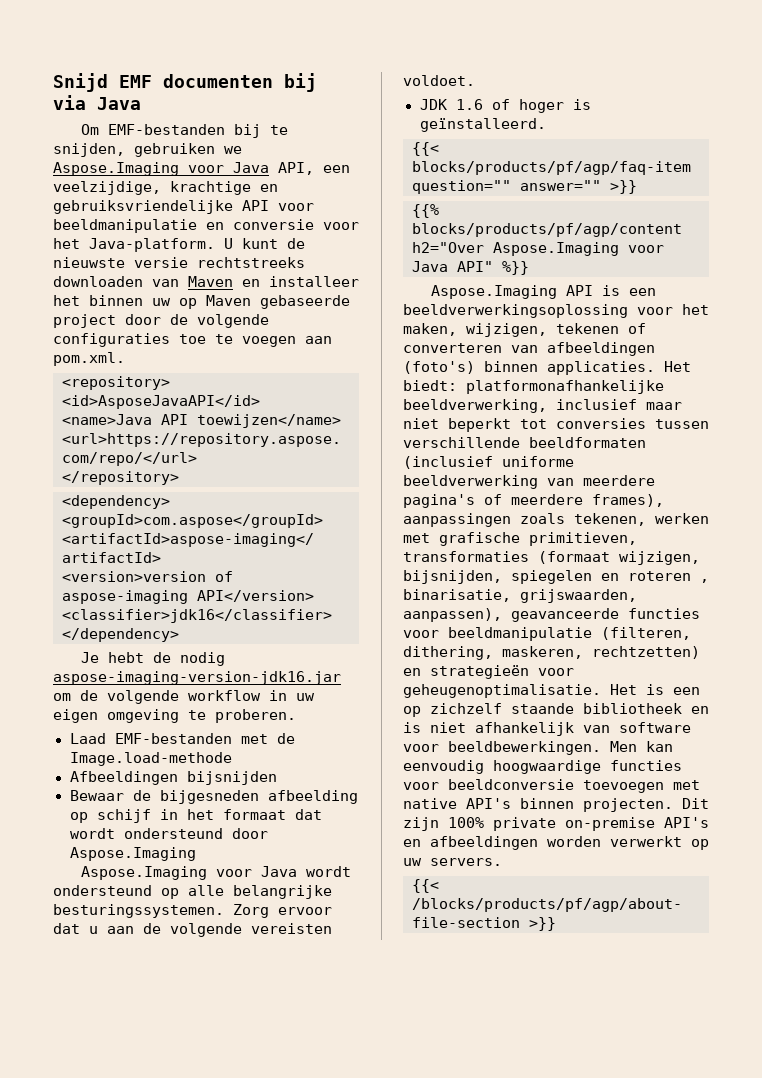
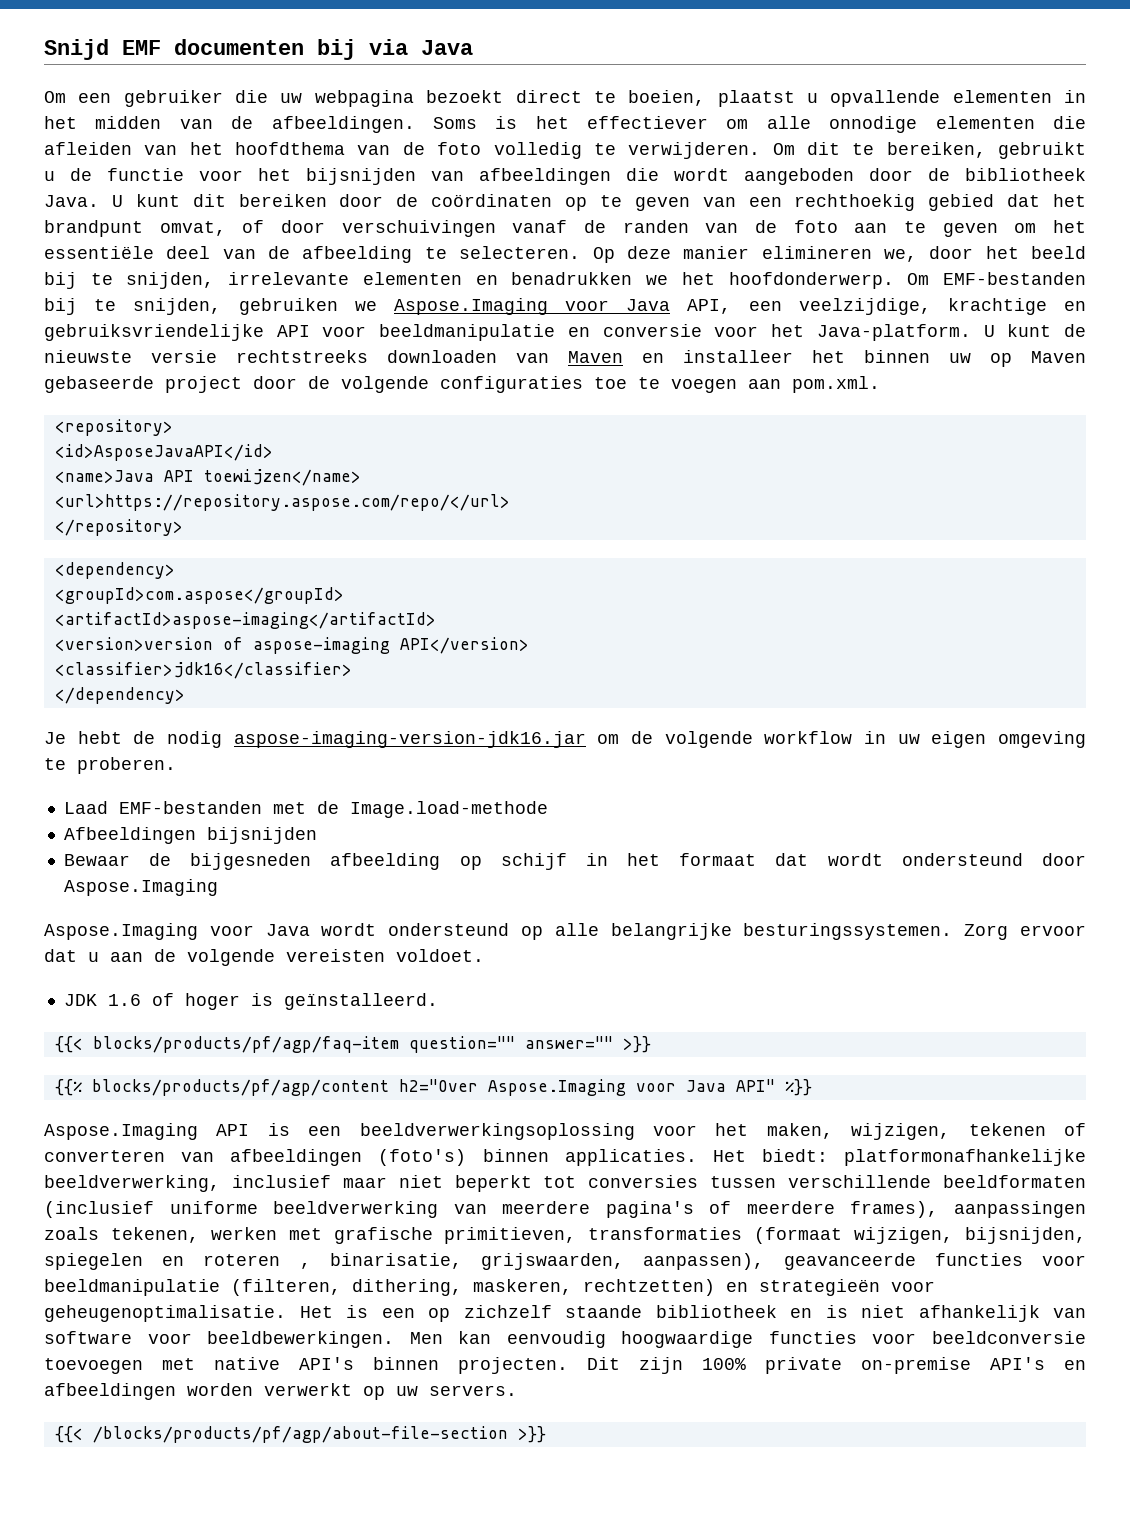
- Om EMF-bestanden bij te snijden, gebruiken we Aspose.Imaging voor Java API, een veelzijdige, krachtige en gebruiksvriendelijke API voor beeldmanipulatie en conversie voor het Java-platform.
+ Om een gebruiker die uw webpagina bezoekt direct te boeien, plaatst u opvallende elementen in het midden van de afbeeldingen. Soms is het effectiever om alle onnodige elementen die afleiden van het hoofdthema van de foto volledig te verwijderen. Om dit te bereiken, gebruikt u de functie voor het bijsnijden van afbeeldingen die wordt aangeboden door de bibliotheek Java. U kunt dit bereiken door de coördinaten op te geven van een rechthoekig gebied dat het brandpunt omvat, of door verschuivingen vanaf de randen van de foto aan te geven om het essentiële deel van de afbeelding te selecteren. Op deze manier elimineren we, door het beeld bij te snijden, irrelevante elementen en benadrukken we het hoofdonderwerp. Om EMF-bestanden bij te snijden, gebruiken we Aspose.Imaging voor Java API, een veelzijdige, krachtige en gebruiksvriendelijke API voor beeldmanipulatie en conversie voor het Java-platform.

